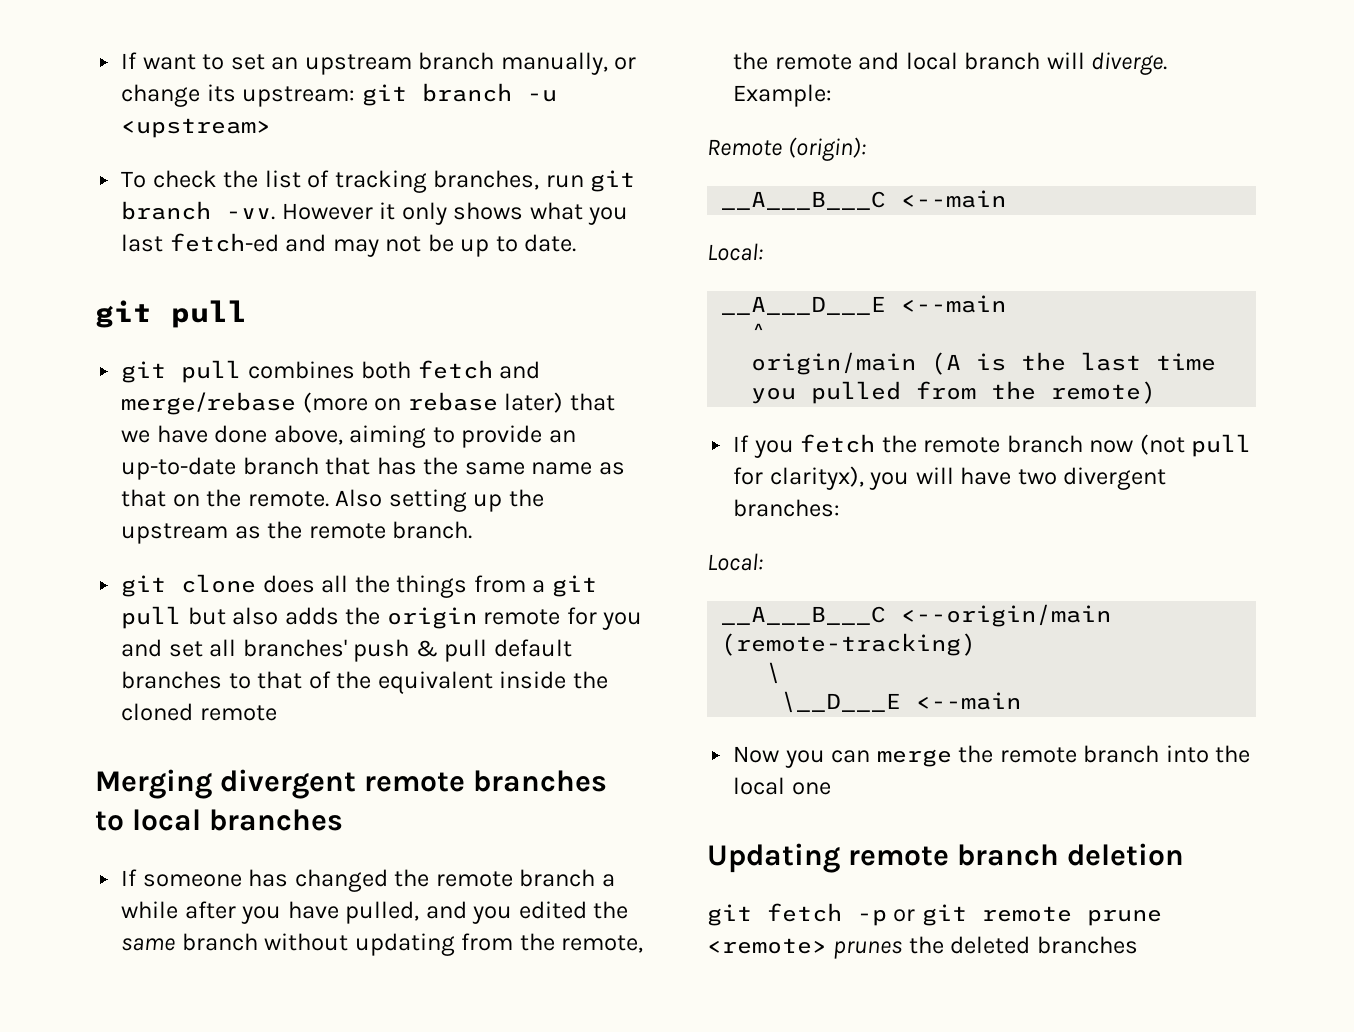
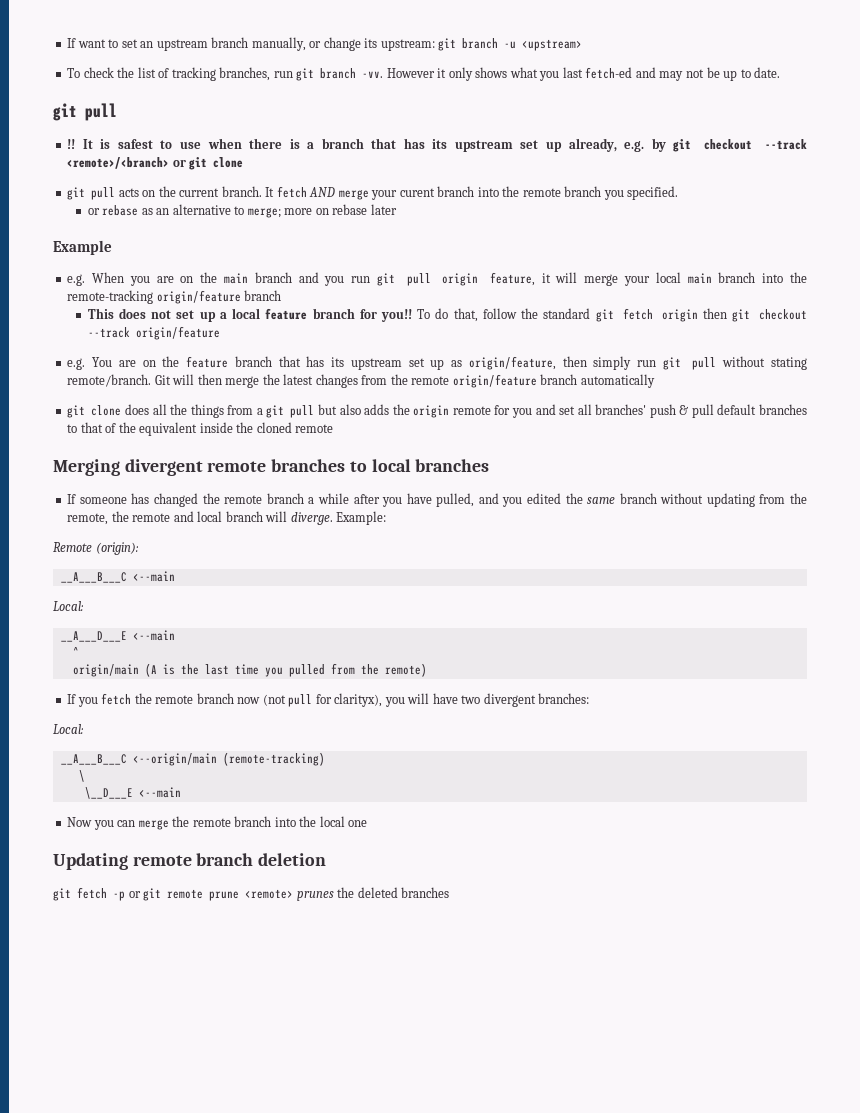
- git pull combines both fetch and merge/rebase (more on rebase later) that we have done above, aiming to provide an up-to-date branch that has the same name as that on the remote. Also setting up the upstream as the remote branch.
+ !! It is safest to use when there is a branch that has its upstream set up already, e.g. by git checkout --track <remote>/<branch> or git clone
+ git pull acts on the current branch. It fetch AND merge your curent branch into the remote branch you specified.
+ or rebase as an alternative to merge; more on rebase later
+ Example
+ e.g. When you are on the main branch and you run git pull origin feature, it will merge your local main branch into the remote-tracking origin/feature branch
+ This does not set up a local feature branch for you!! To do that, follow the standard git fetch origin then git checkout --track origin/feature
+ e.g. You are on the feature branch that has its upstream set up as origin/feature, then simply run git pull without stating remote/branch. Git will then merge the latest changes from the remote origin/feature branch automatically

